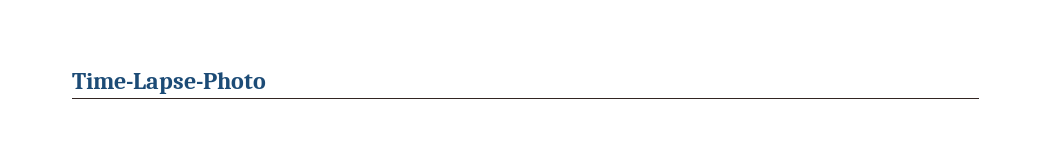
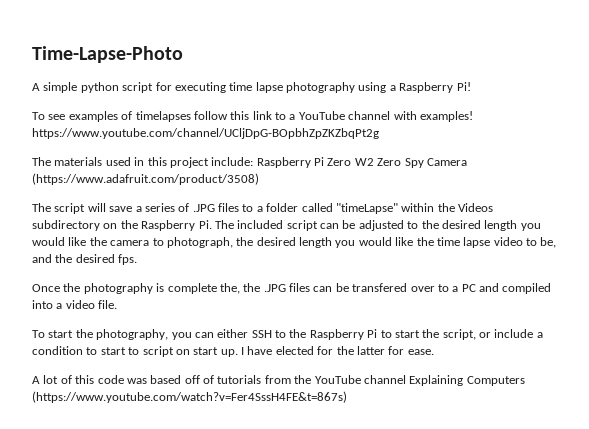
+ A simple python script for executing time lapse photography using a Raspberry Pi!
+ To see examples of timelapses follow this link to a YouTube channel with examples! https://www.youtube.com/channel/UCljDpG-BOpbhZpZKZbqPt2g
+ The materials used in this project include: Raspberry Pi Zero W2 Zero Spy Camera (https://www.adafruit.com/product/3508)
+ The script will save a series of .JPG files to a folder called "timeLapse" within the Videos subdirectory on the Raspberry Pi. The included script can be adjusted to the desired length you would like the camera to photograph, the desired length you would like the time lapse video to be, and the desired fps.
+ Once the photography is complete the, the .JPG files can be transfered over to a PC and compiled into a video file.
+ To start the photography, you can either SSH to the Raspberry Pi to start the script, or include a condition to start to script on start up. I have elected for the latter for ease.
+ A lot of this code was based off of tutorials from the YouTube channel Explaining Computers (https://www.youtube.com/watch?v=Fer4SssH4FE&t=867s)

